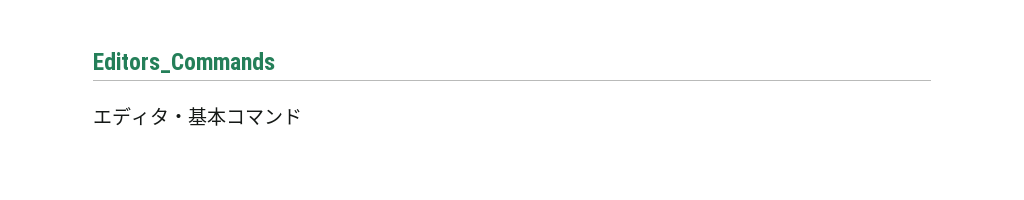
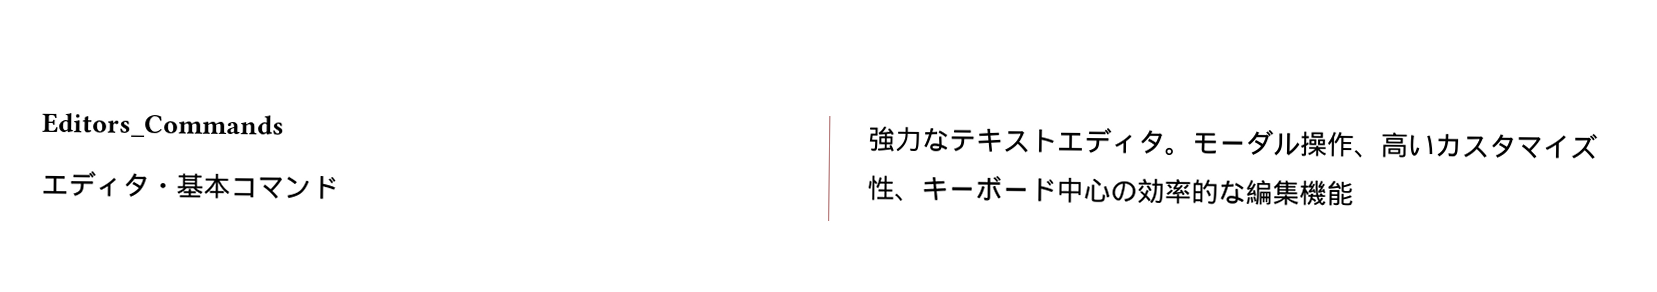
+ 強力なテキストエディタ。モーダル操作、高いカスタマイズ性、キーボード中心の効率的な編集機能

